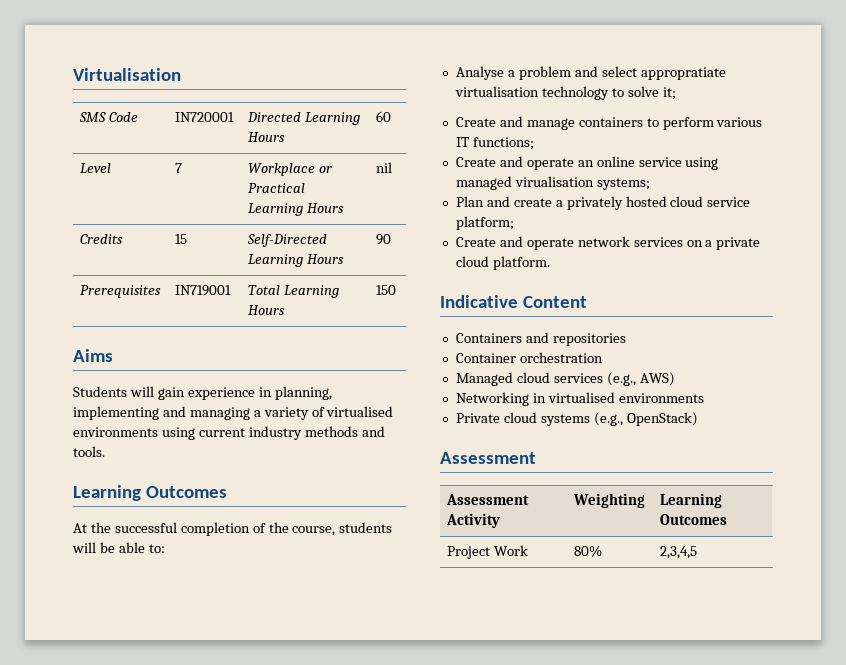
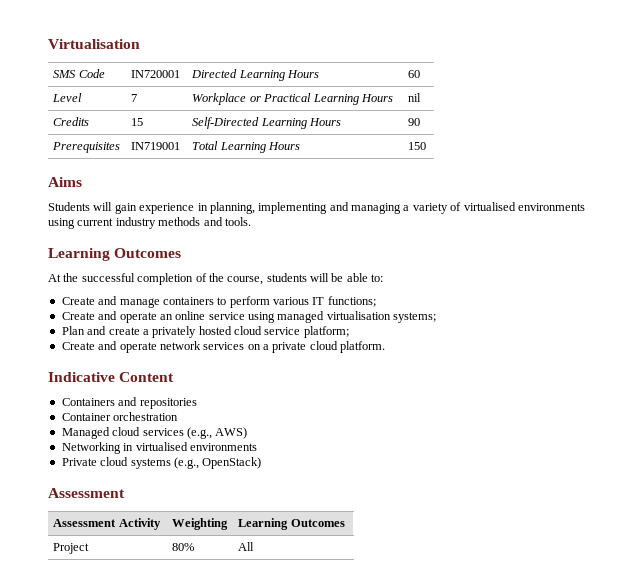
- Analyse a problem and select appropratiate virtualisation technology to solve it;
- Create and operate an online service using managed virualisation systems;
+ Create and operate an online service using managed virtualisation systems;
- Project Work | 80% | 2,3,4,5
+ Project | 80% | All

